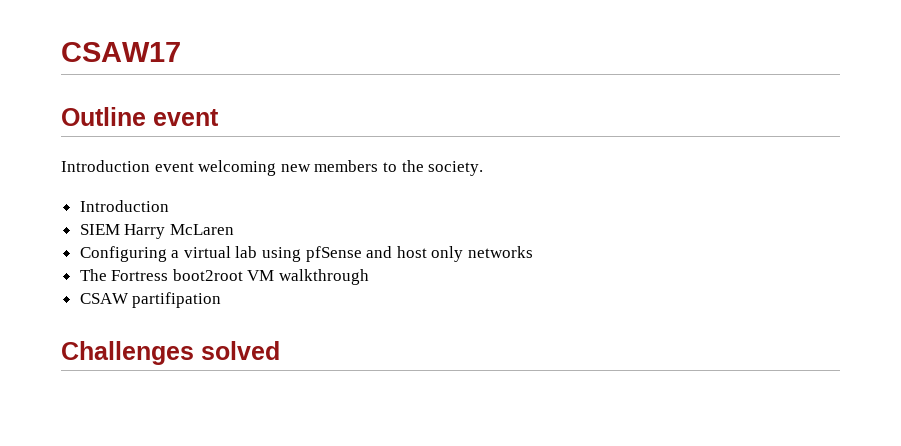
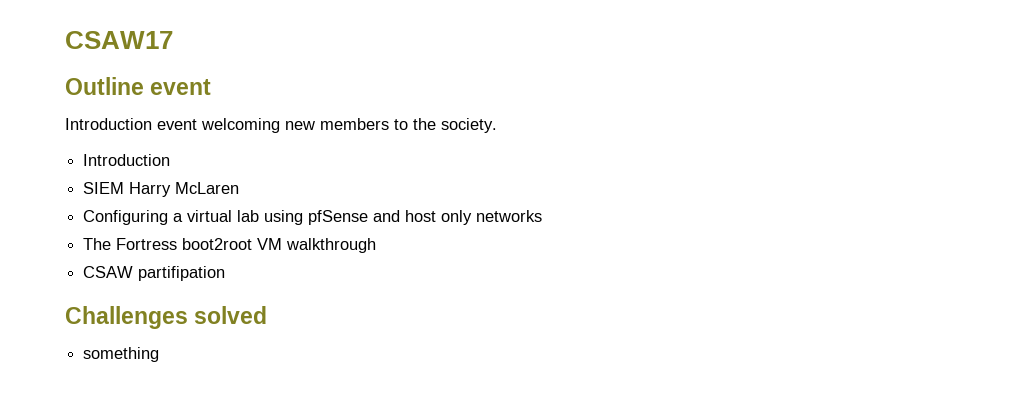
+ something

